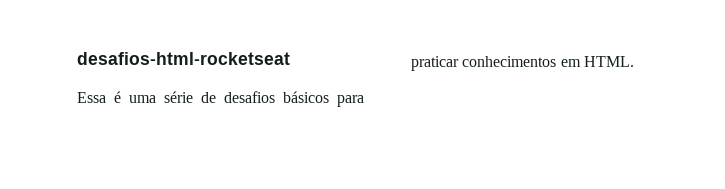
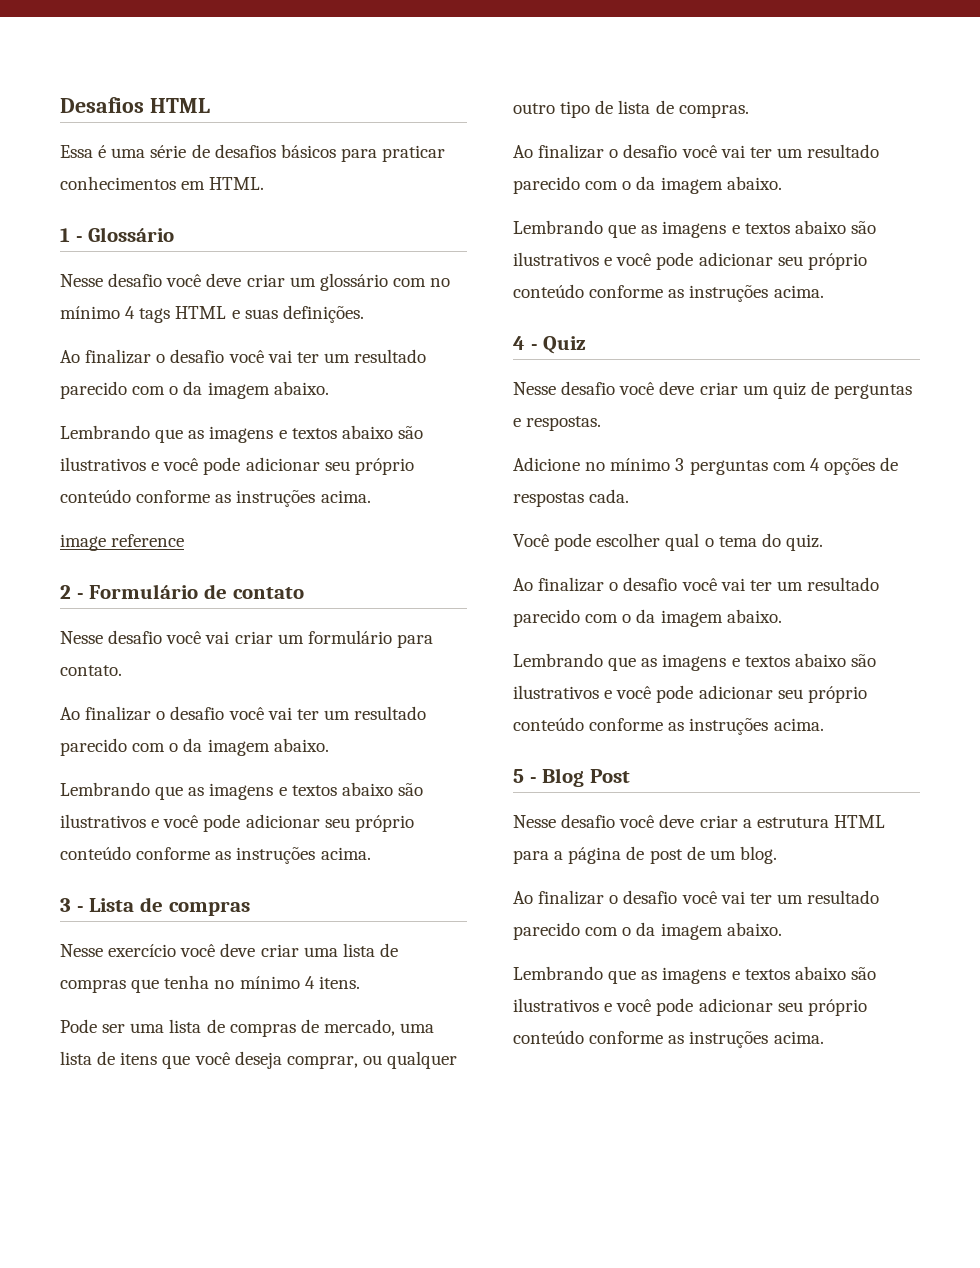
- desafios-html-rocketseat
+ Desafios HTML
+ 1 - Glossário
+ Nesse desafio você deve criar um glossário com no mínimo 4 tags HTML e suas definições.
+ Ao finalizar o desafio você vai ter um resultado parecido com o da imagem abaixo.
+ Lembrando que as imagens e textos abaixo são ilustrativos e você pode adicionar seu próprio conteúdo conforme as instruções acima.
+ image reference
+ 2 - Formulário de contato
+ Nesse desafio você vai criar um formulário para contato.
+ Ao finalizar o desafio você vai ter um resultado parecido com o da imagem abaixo.
+ Lembrando que as imagens e textos abaixo são ilustrativos e você pode adicionar seu próprio conteúdo conforme as instruções acima.
+ 3 - Lista de compras
+ Nesse exercício você deve criar uma lista de compras que tenha no mínimo 4 itens.
+ Pode ser uma lista de compras de mercado, uma lista de itens que você deseja comprar, ou qualquer outro tipo de lista de compras.
+ Ao finalizar o desafio você vai ter um resultado parecido com o da imagem abaixo.
+ Lembrando que as imagens e textos abaixo são ilustrativos e você pode adicionar seu próprio conteúdo conforme as instruções acima.
+ 4 - Quiz
+ Nesse desafio você deve criar um quiz de perguntas e respostas.
+ Adicione no mínimo 3 perguntas com 4 opções de respostas cada.
+ Você pode escolher qual o tema do quiz.
+ Ao finalizar o desafio você vai ter um resultado parecido com o da imagem abaixo.
+ Lembrando que as imagens e textos abaixo são ilustrativos e você pode adicionar seu próprio conteúdo conforme as instruções acima.
+ 5 - Blog Post
+ Nesse desafio você deve criar a estrutura HTML para a página de post de um blog.
+ Ao finalizar o desafio você vai ter um resultado parecido com o da imagem abaixo.
+ Lembrando que as imagens e textos abaixo são ilustrativos e você pode adicionar seu próprio conteúdo conforme as instruções acima.

